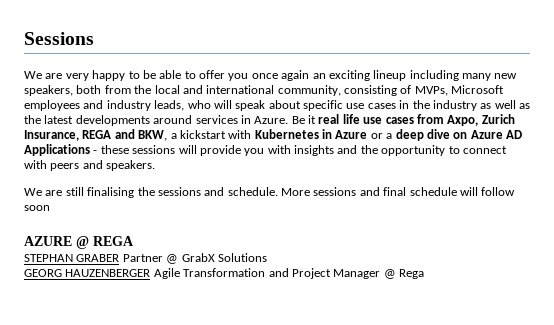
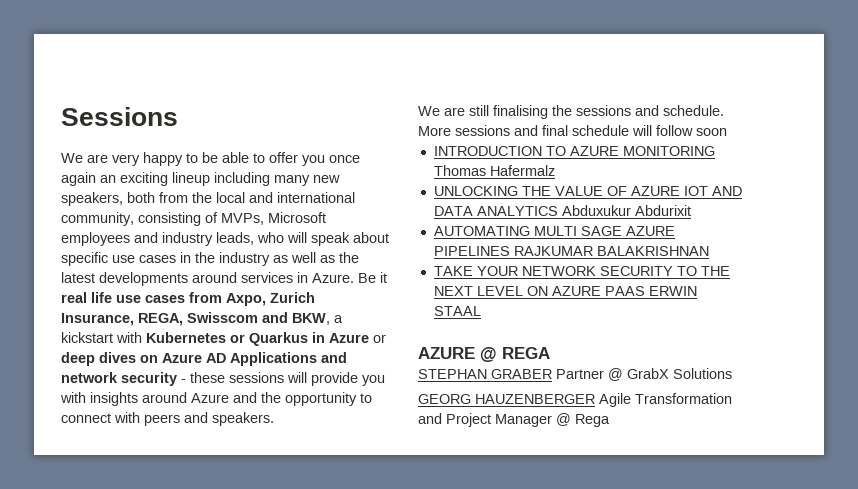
- Be it real life use cases from Axpo, Zurich Insurance, REGA and BKW, a kickstart with Kubernetes in Azure or a deep dive on Azure AD Applications - these sessions will provide you with insights and the opportunity to connect with peers and speakers.
+ Be it real life use cases from Axpo, Zurich Insurance, REGA, Swisscom and BKW, a kickstart with Kubernetes or Quarkus in Azure or deep dives on Azure AD Applications and network security - these sessions will provide you with insights around Azure and the opportunity to connect with peers and speakers.
+ INTRODUCTION TO AZURE MONITORING Thomas Hafermalz
+ UNLOCKING THE VALUE OF AZURE IOT AND DATA ANALYTICS Abduxukur Abdurixit
+ AUTOMATING MULTI SAGE AZURE PIPELINES RAJKUMAR BALAKRISHNAN
+ TAKE YOUR NETWORK SECURITY TO THE NEXT LEVEL ON AZURE PAAS ERWIN STAAL

